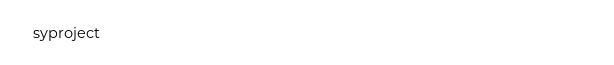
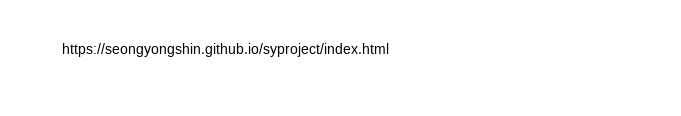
- syproject
+ https://seongyongshin.github.io/syproject/index.html

